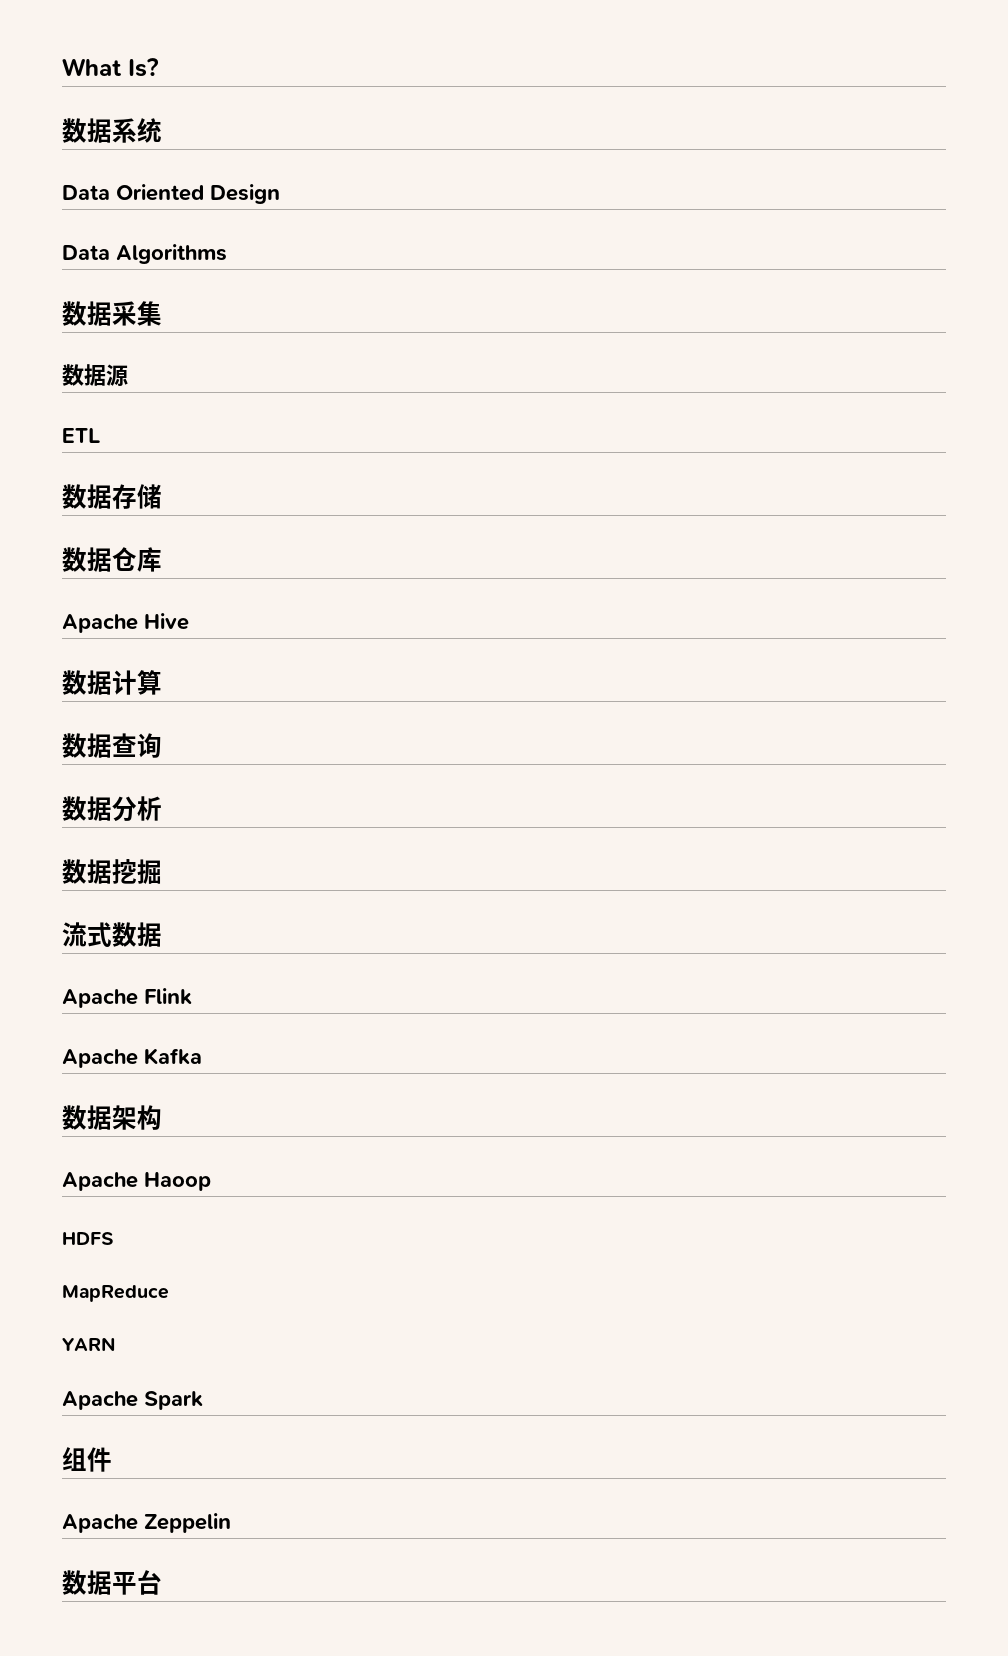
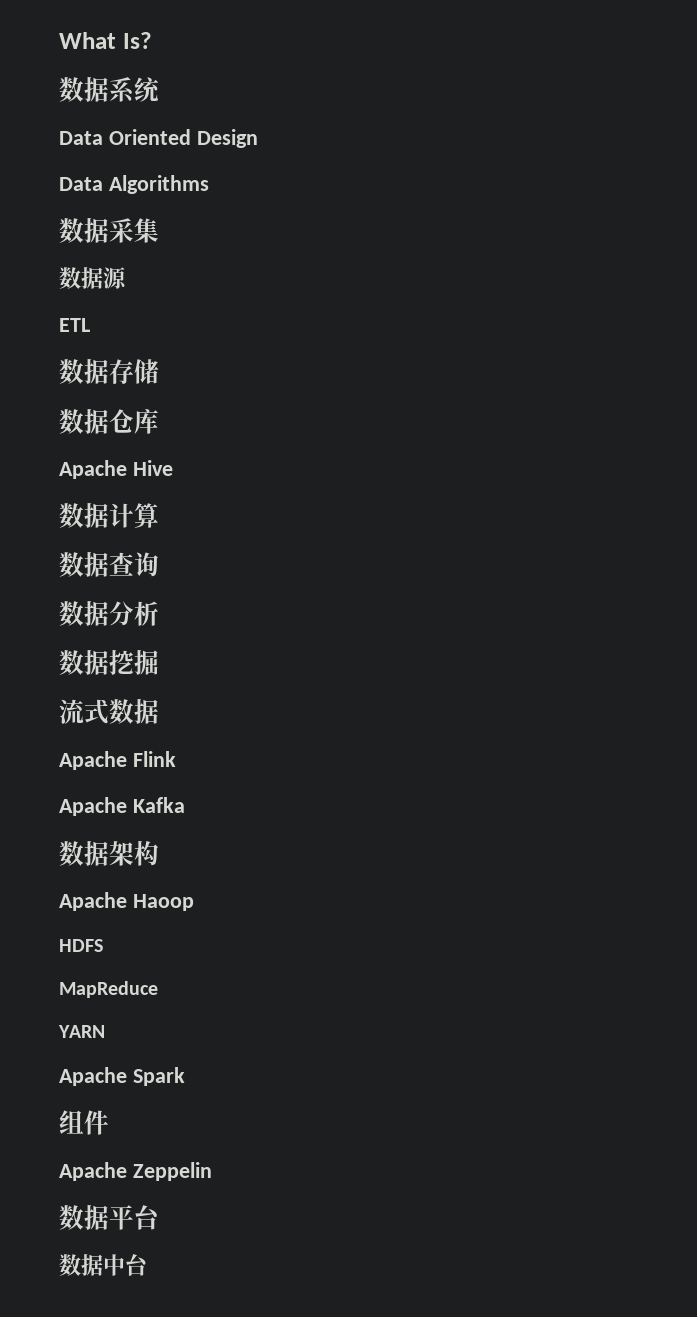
+ 数据中台

